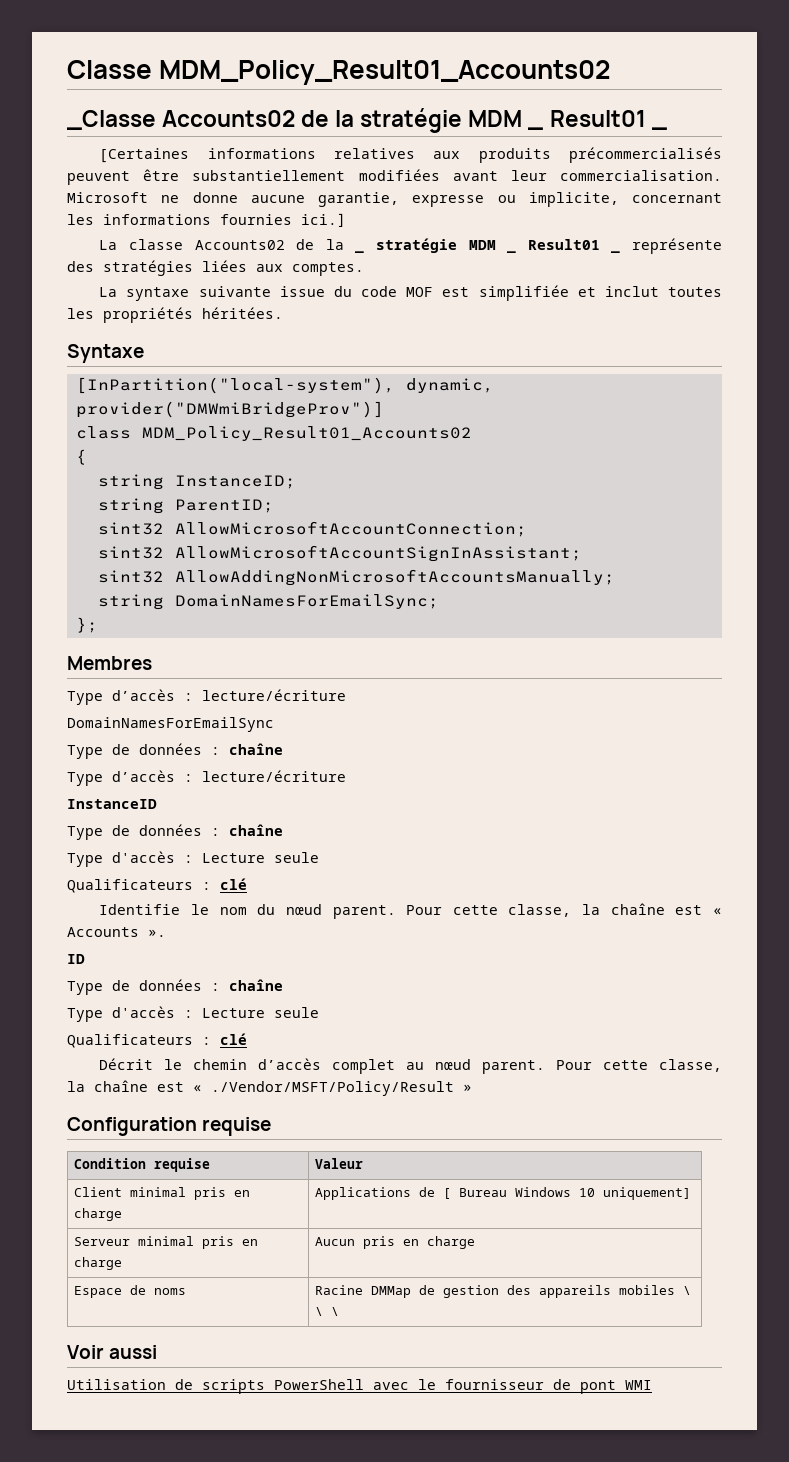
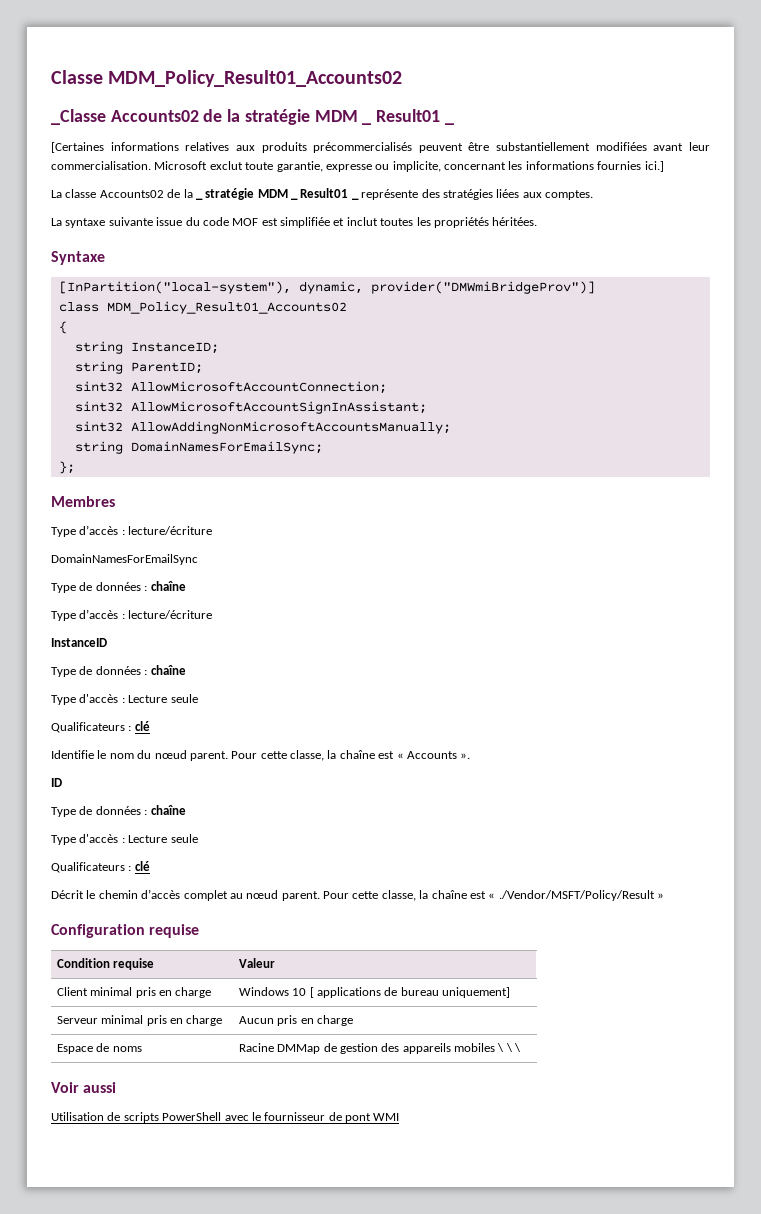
- Microsoft ne donne aucune garantie, expresse ou implicite, concernant les informations fournies ici.]
+ Microsoft exclut toute garantie, expresse ou implicite, concernant les informations fournies ici.]
- Client minimal pris en charge | Applications de [ Bureau Windows 10 uniquement]
+ Client minimal pris en charge | Windows 10 [ applications de bureau uniquement]

